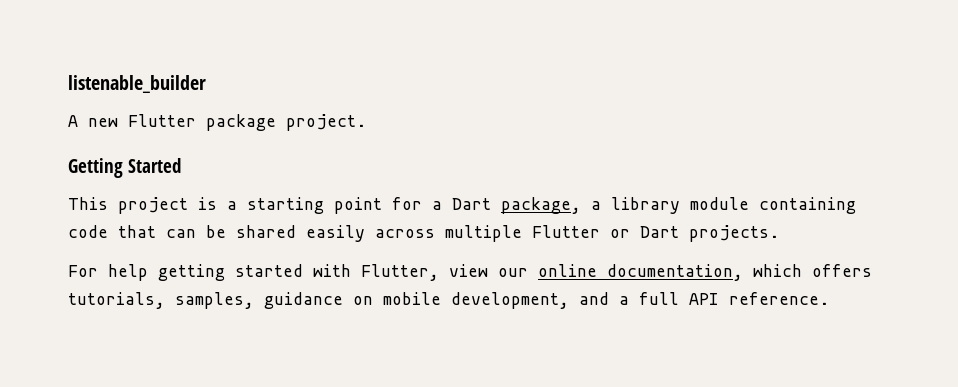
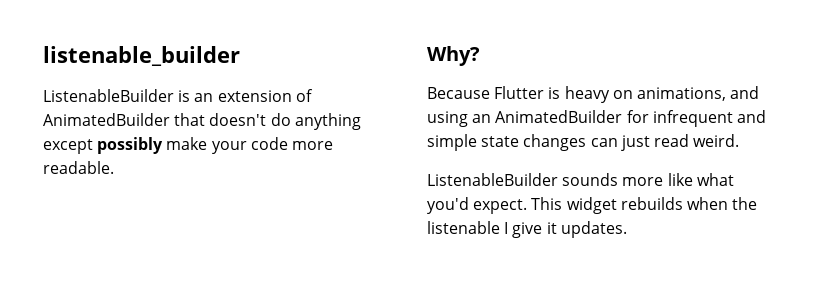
- A new Flutter package project.
- Getting Started
- This project is a starting point for a Dart package, a library module containing code that can be shared easily across multiple Flutter or Dart projects.
- For help getting started with Flutter, view our online documentation, which offers tutorials, samples, guidance on mobile development, and a full API reference.
+ ListenableBuilder is an extension of AnimatedBuilder that doesn't do anything except possibly make your code more readable.
+ Why?
+ Because Flutter is heavy on animations, and using an AnimatedBuilder for infrequent and simple state changes can just read weird.
+ ListenableBuilder sounds more like what you'd expect. This widget rebuilds when the listenable I give it updates.

